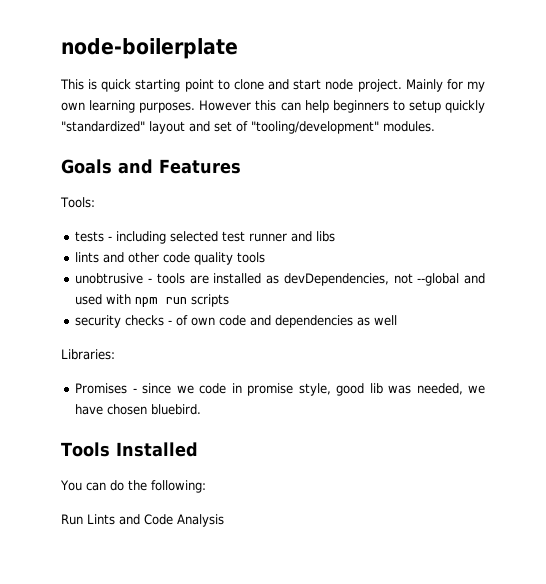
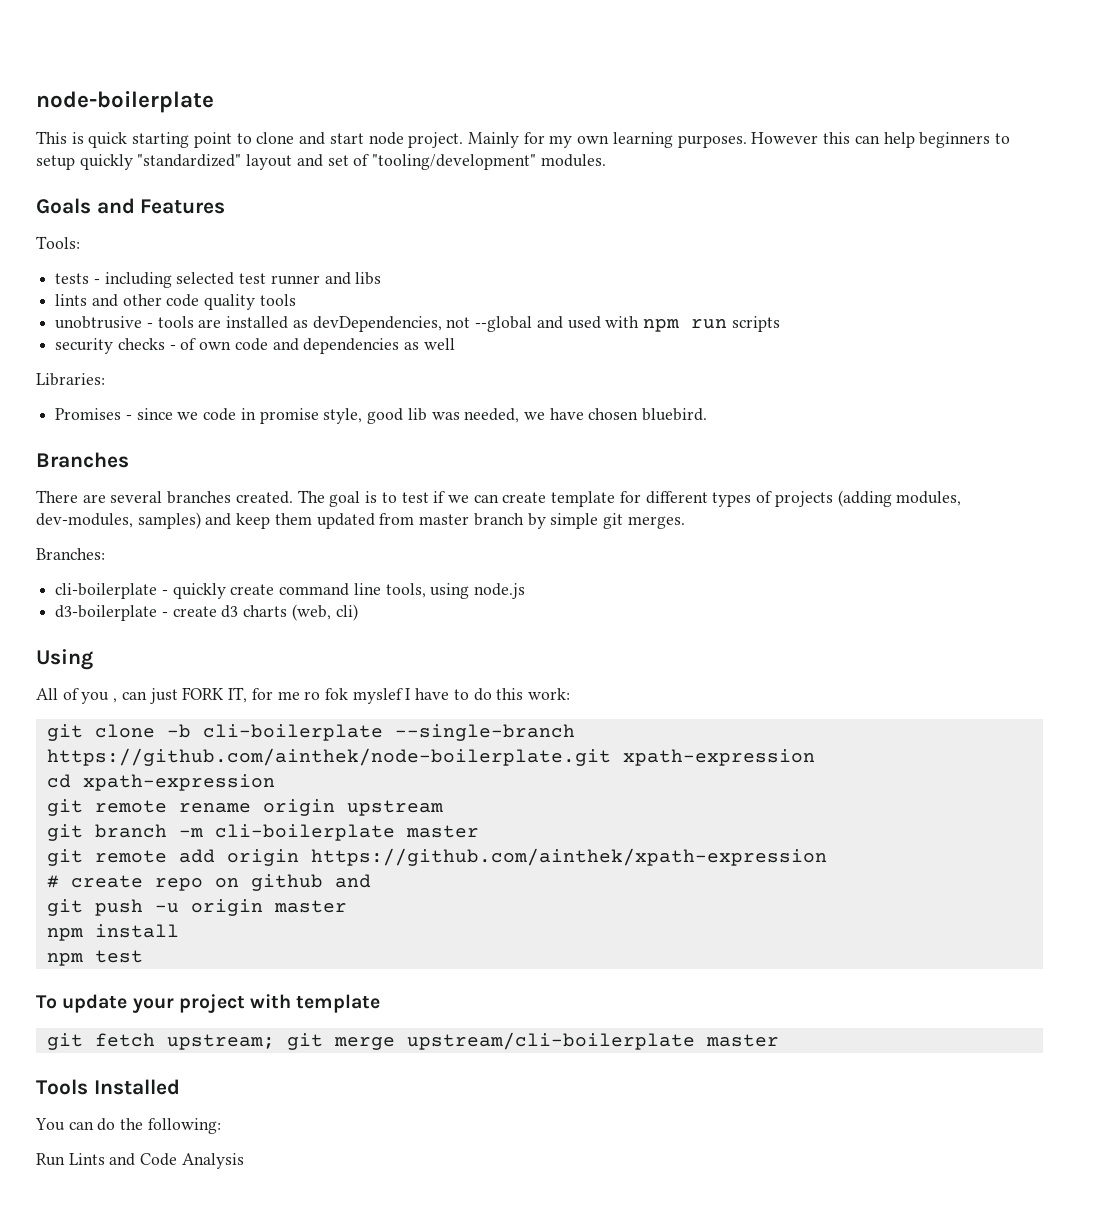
+ Branches
+ There are several branches created. The goal is to test if we can create template for different types of projects (adding modules, dev-modules, samples) and keep them updated from master branch by simple git merges.
+ Branches:
+ cli-boilerplate - quickly create command line tools, using node.js
+ d3-boilerplate - create d3 charts (web, cli)
+ Using
+ All of you , can just FORK IT, for me ro fok myslef I have to do this work:
+ git clone -b cli-boilerplate --single-branch https://github.com/ainthek/node-boilerplate.git xpath-expression
+ cd xpath-expression
+ git remote rename origin upstream
+ git branch -m cli-boilerplate master
+ git remote add origin https://github.com/ainthek/xpath-expression
+ # create repo on github and
+ git push -u origin master
+ npm install
+ npm test
+ To update your project with template
+ git fetch upstream; git merge upstream/cli-boilerplate master

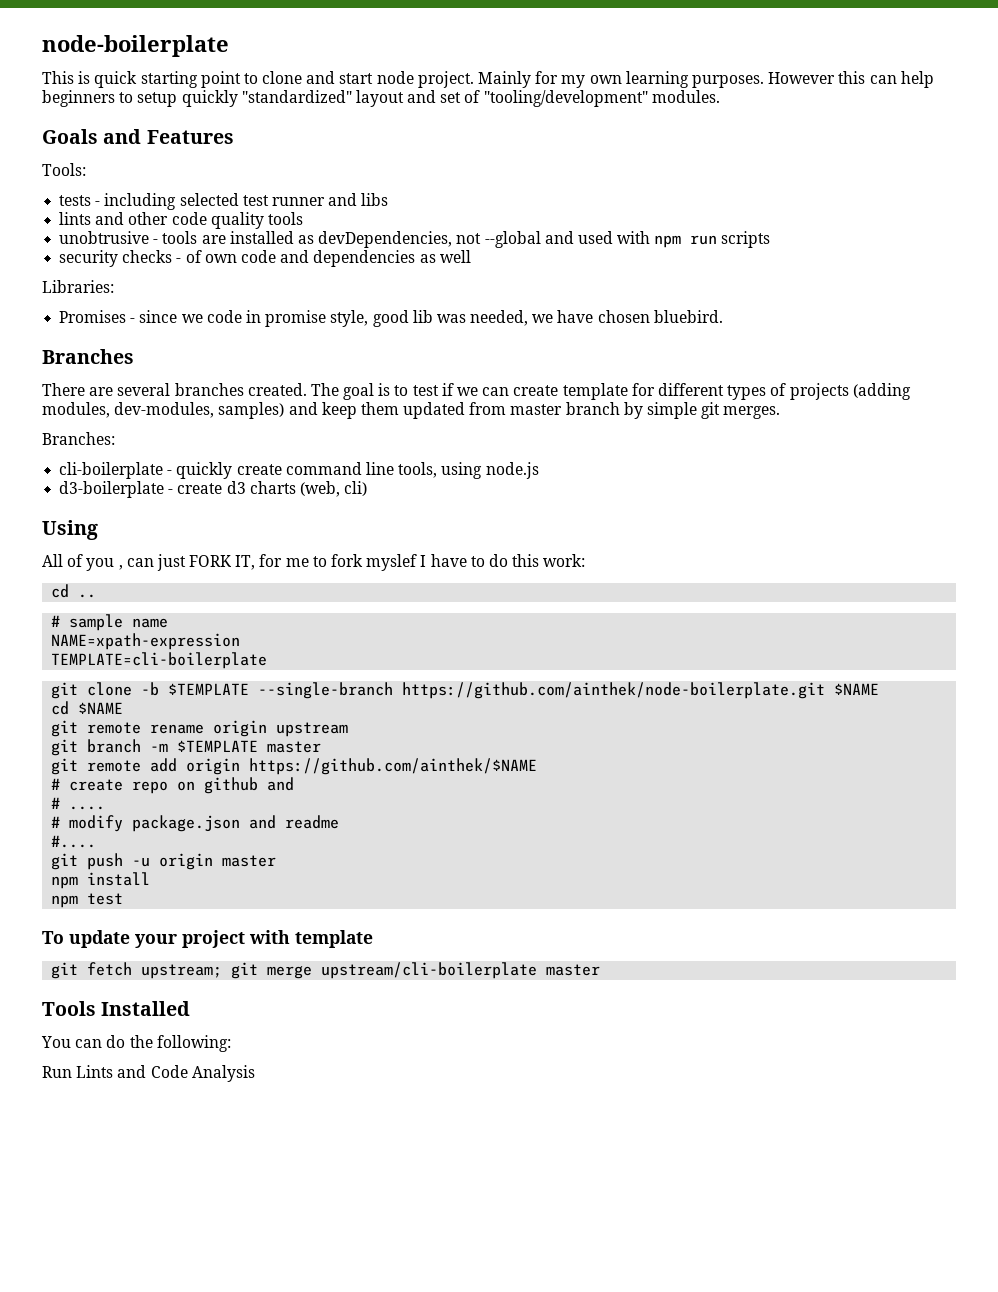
- All of you , can just FORK IT, for me ro fok myslef I have to do this work:
+ All of you , can just FORK IT, for me to fork myslef I have to do this work:
+ cd ..
+ # sample name
+ NAME=xpath-expression
+ TEMPLATE=cli-boilerplate
- git clone -b cli-boilerplate --single-branch https://github.com/ainthek/node-boilerplate.git xpath-expression
- cd xpath-expression
+ git clone -b $TEMPLATE --single-branch https://github.com/ainthek/node-boilerplate.git $NAME
+ cd $NAME
- git branch -m cli-boilerplate master
+ git branch -m $TEMPLATE master
- git remote add origin https://github.com/ainthek/xpath-expression
+ git remote add origin https://github.com/ainthek/$NAME
+ # ....
+ # modify package.json and readme
+ #....

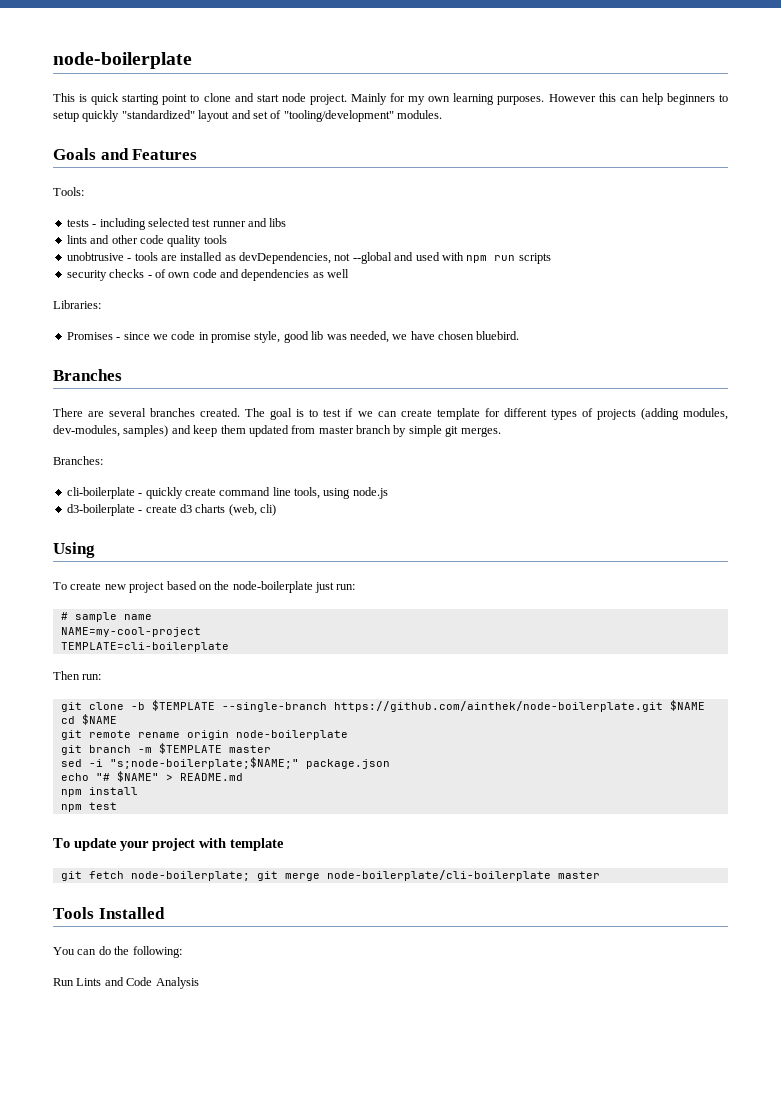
- All of you , can just FORK IT, for me to fork myslef I have to do this work:
- cd ..
+ To create new project based on the node-boilerplate just run:
- NAME=xpath-expression
+ NAME=my-cool-project
+ Then run:
- git remote rename origin upstream
+ git remote rename origin node-boilerplate
- git remote add origin https://github.com/ainthek/$NAME
- # create repo on github and
- # ....
- # modify package.json and readme
- #....
- git push -u origin master
+ sed -i "s;node-boilerplate;$NAME;" package.json
+ echo "# $NAME" > README.md
- git fetch upstream; git merge upstream/cli-boilerplate master
+ git fetch node-boilerplate; git merge node-boilerplate/cli-boilerplate master

